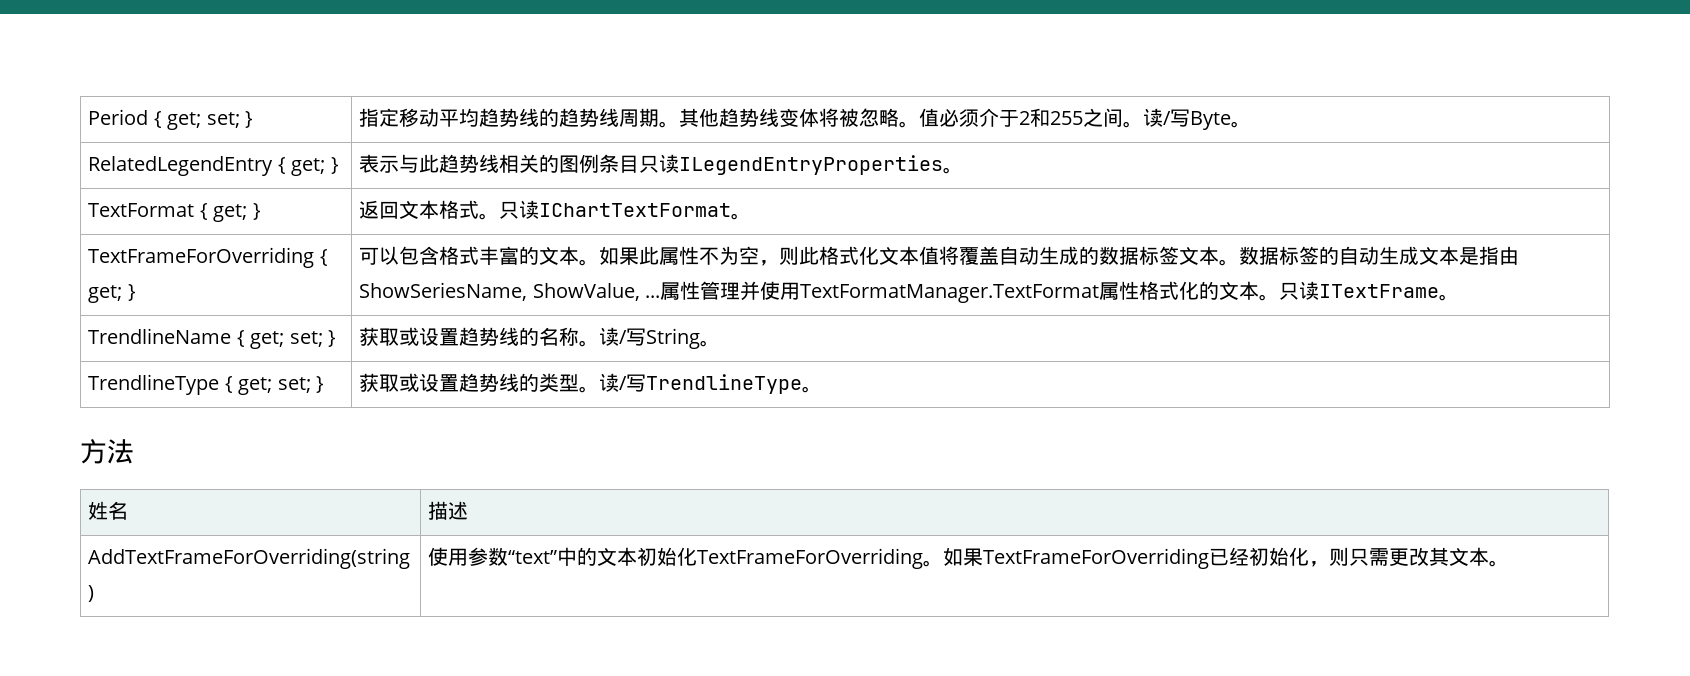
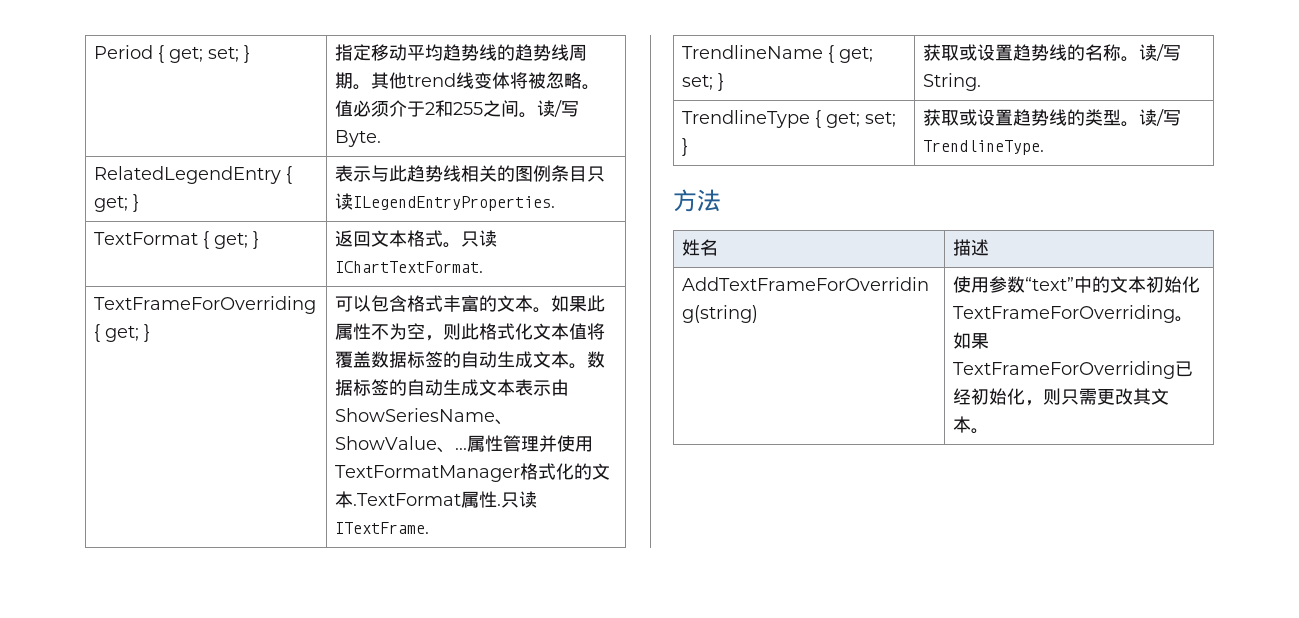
- Period { get; set; } | 指定移动平均趋势线的趋势线周期。其他趋势线变体将被忽略。值必须介于2和255之间。读/写Byte。
+ Period { get; set; } | 指定移动平均趋势线的趋势线周期。其他trend线变体将被忽略。值必须介于2和255之间。读/写Byte.
- RelatedLegendEntry { get; } | 表示与此趋势线相关的图例条目只读ILegendEntryProperties。
+ RelatedLegendEntry { get; } | 表示与此趋势线相关的图例条目只读ILegendEntryProperties.
- TextFormat { get; } | 返回文本格式。只读IChartTextFormat。
+ TextFormat { get; } | 返回文本格式。只读IChartTextFormat.
- 如果此属性不为空，则此格式化文本值将覆盖自动生成的数据标签文本。
+ 如果此属性不为空，则此格式化文本值将覆盖数据标签的自动生成文本。
- 数据标签的自动生成文本是指由ShowSeriesName, ShowValue, ...
+ 数据标签的自动生成文本表示由ShowSeriesName、ShowValue、...
- 属性管理并使用TextFormatManager.TextFormat属性格式化的文本。只读ITextFrame。
+ 属性管理并使用TextFormatManager格式化的文本.TextFormat属性.只读ITextFrame.
- TrendlineName { get; set; } | 获取或设置趋势线的名称。读/写String。
+ TrendlineName { get; set; } | 获取或设置趋势线的名称。读/写String.
- TrendlineType { get; set; } | 获取或设置趋势线的类型。读/写TrendlineType。
+ TrendlineType { get; set; } | 获取或设置趋势线的类型。读/写TrendlineType.

